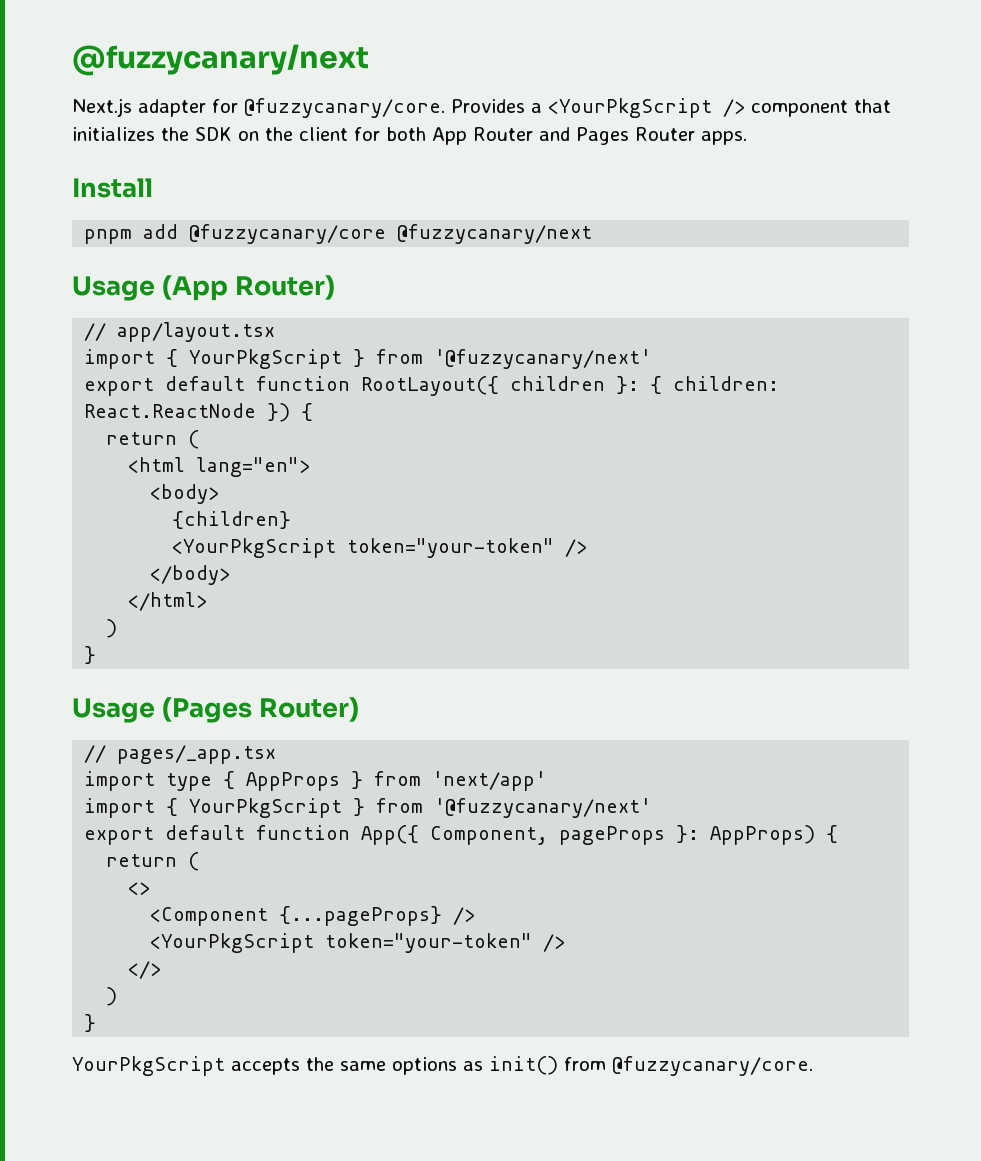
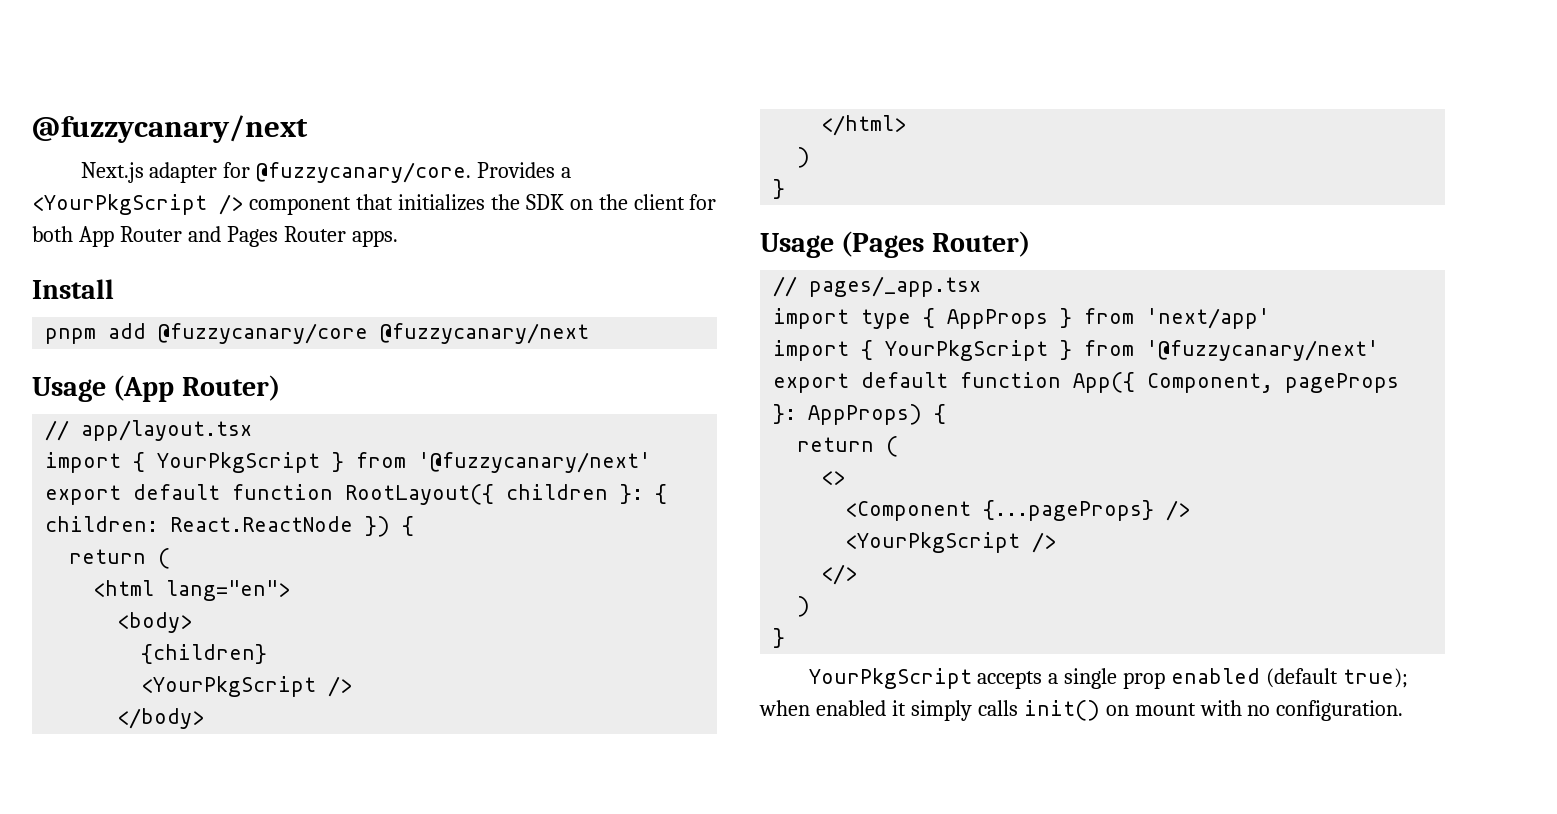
  {children}
- <YourPkgScript token="your-token" />
+ <YourPkgScript />
  <Component {...pageProps} />
- <YourPkgScript token="your-token" />
+ <YourPkgScript />
- YourPkgScript accepts the same options as init() from @fuzzycanary/core.
+ YourPkgScript accepts a single prop enabled (default true); when enabled it simply calls init() on mount with no configuration.

